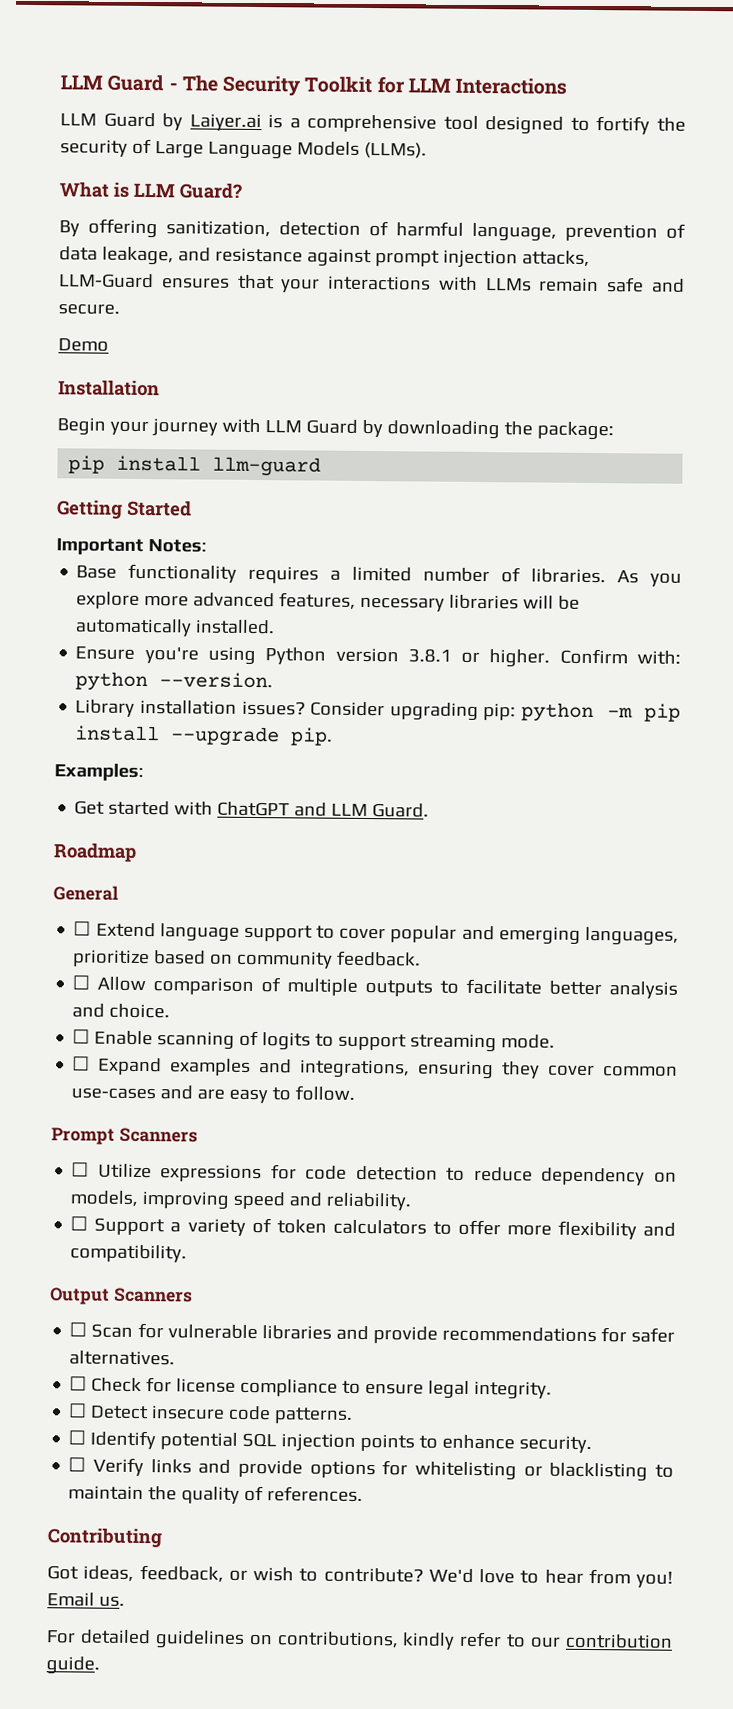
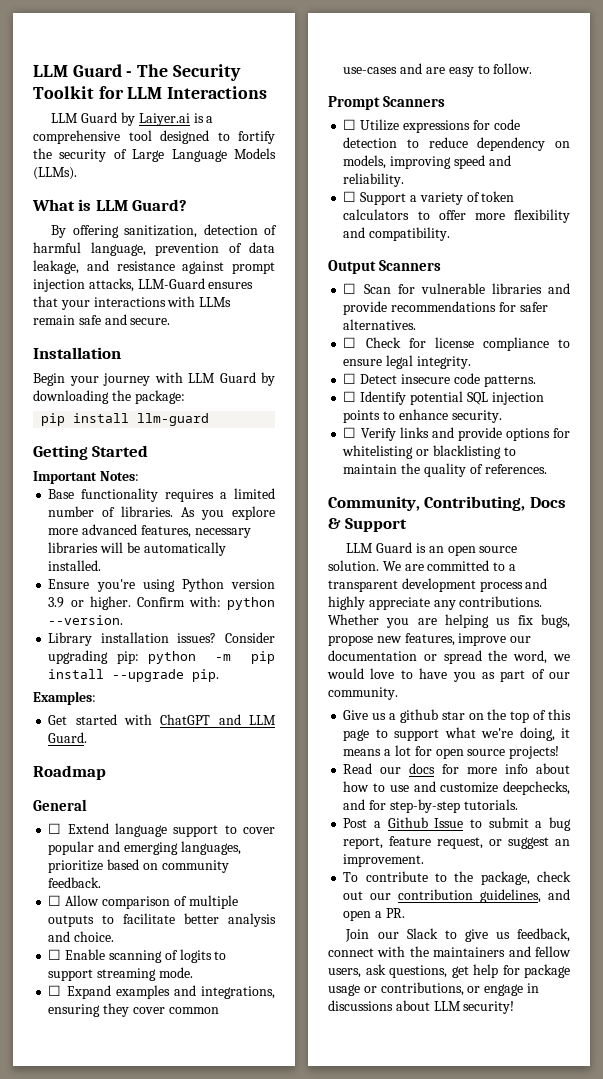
- Demo
- Ensure you're using Python version 3.8.1 or higher.
+ Ensure you're using Python version 3.9 or higher.
- Contributing
- Got ideas, feedback, or wish to contribute? We'd love to hear from you! Email us.
- For detailed guidelines on contributions, kindly refer to our contribution guide.
+ Community, Contributing, Docs & Support
+ LLM Guard is an open source solution. We are committed to a transparent development process and highly appreciate any contributions. Whether you are helping us fix bugs, propose new features, improve our documentation or spread the word, we would love to have you as part of our community.
+ Give us a github star on the top of this page to support what we're doing, it means a lot for open source projects!
+ Read our docs for more info about how to use and customize deepchecks, and for step-by-step tutorials.
+ Post a Github Issue to submit a bug report, feature request, or suggest an improvement.
+ To contribute to the package, check out our contribution guidelines, and open a PR.
+ Join our Slack to give us feedback, connect with the maintainers and fellow users, ask questions, get help for package usage or contributions, or engage in discussions about LLM security!

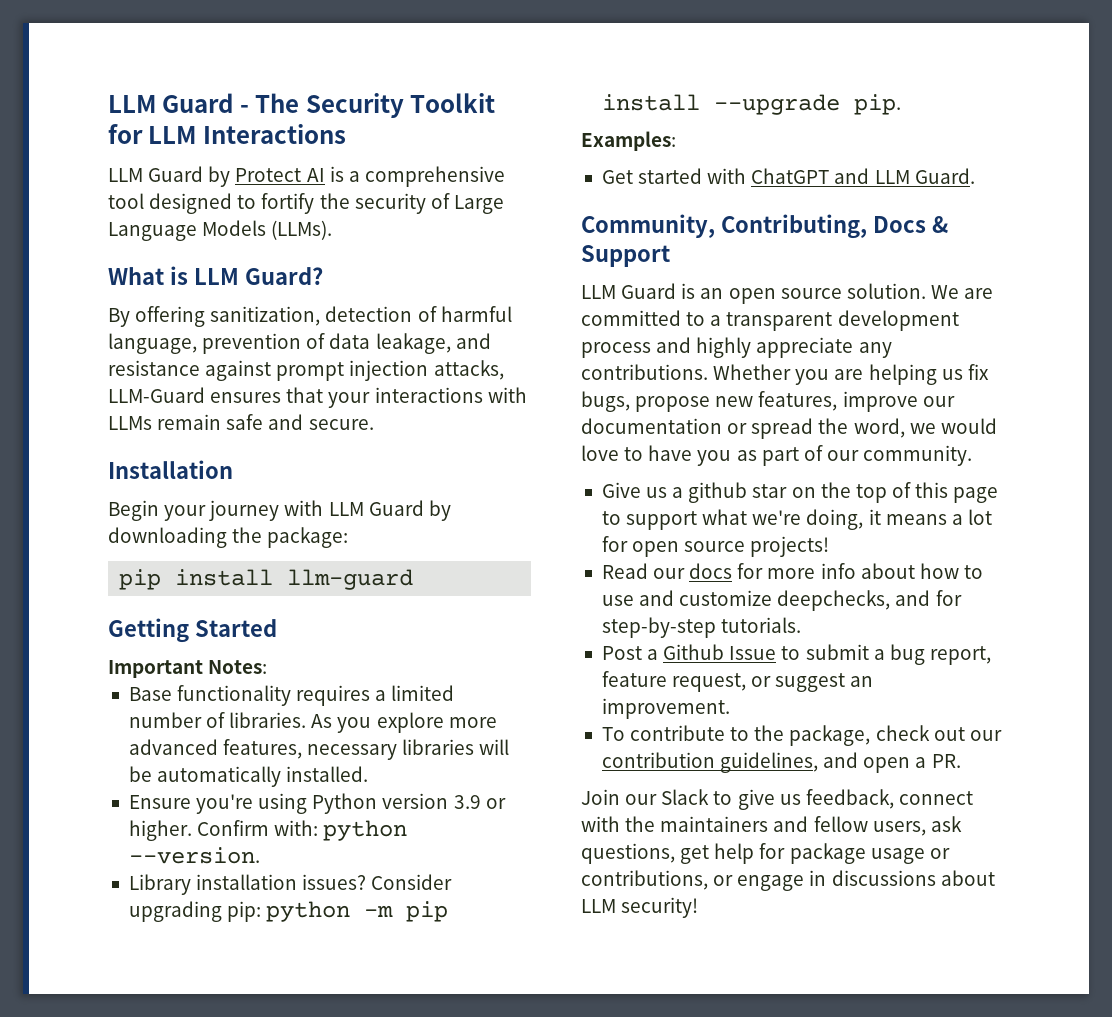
- LLM Guard by Laiyer.ai is a comprehensive tool designed to fortify the security of Large Language Models (LLMs).
+ LLM Guard by Protect AI is a comprehensive tool designed to fortify the security of Large Language Models (LLMs).
- Roadmap
- General
- ☐ Extend language support to cover popular and emerging languages, prioritize based on community feedback.
- ☐ Allow comparison of multiple outputs to facilitate better analysis and choice.
- ☐ Enable scanning of logits to support streaming mode.
- ☐ Expand examples and integrations, ensuring they cover common use-cases and are easy to follow.
- Prompt Scanners
- ☐ Utilize expressions for code detection to reduce dependency on models, improving speed and reliability.
- ☐ Support a variety of token calculators to offer more flexibility and compatibility.
- Output Scanners
- ☐ Scan for vulnerable libraries and provide recommendations for safer alternatives.
- ☐ Check for license compliance to ensure legal integrity.
- ☐ Detect insecure code patterns.
- ☐ Identify potential SQL injection points to enhance security.
- ☐ Verify links and provide options for whitelisting or blacklisting to maintain the quality of references.

